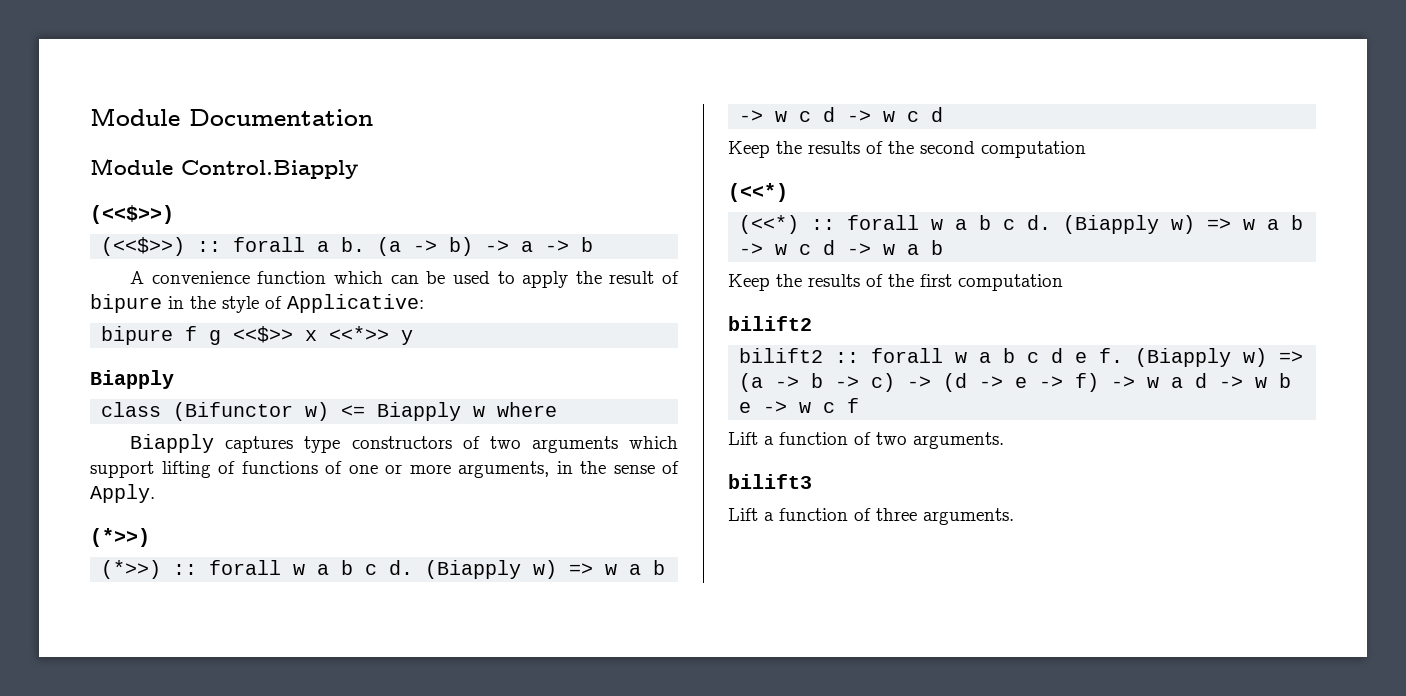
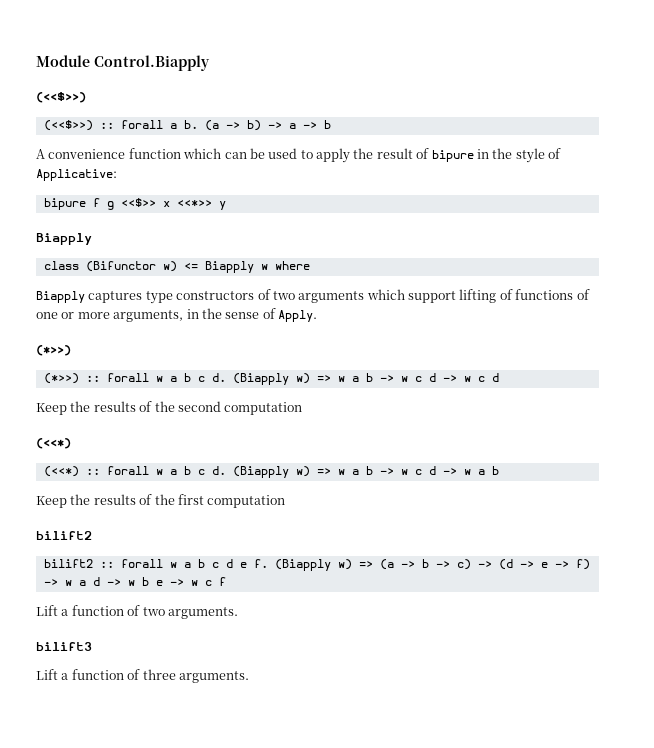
- Module Documentation

